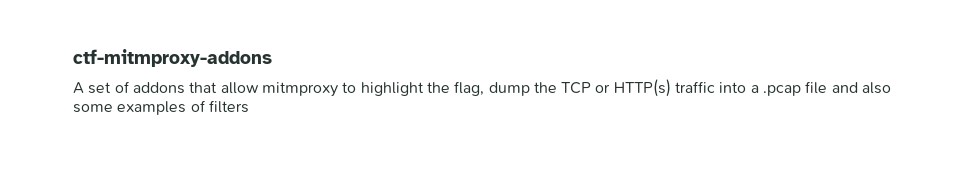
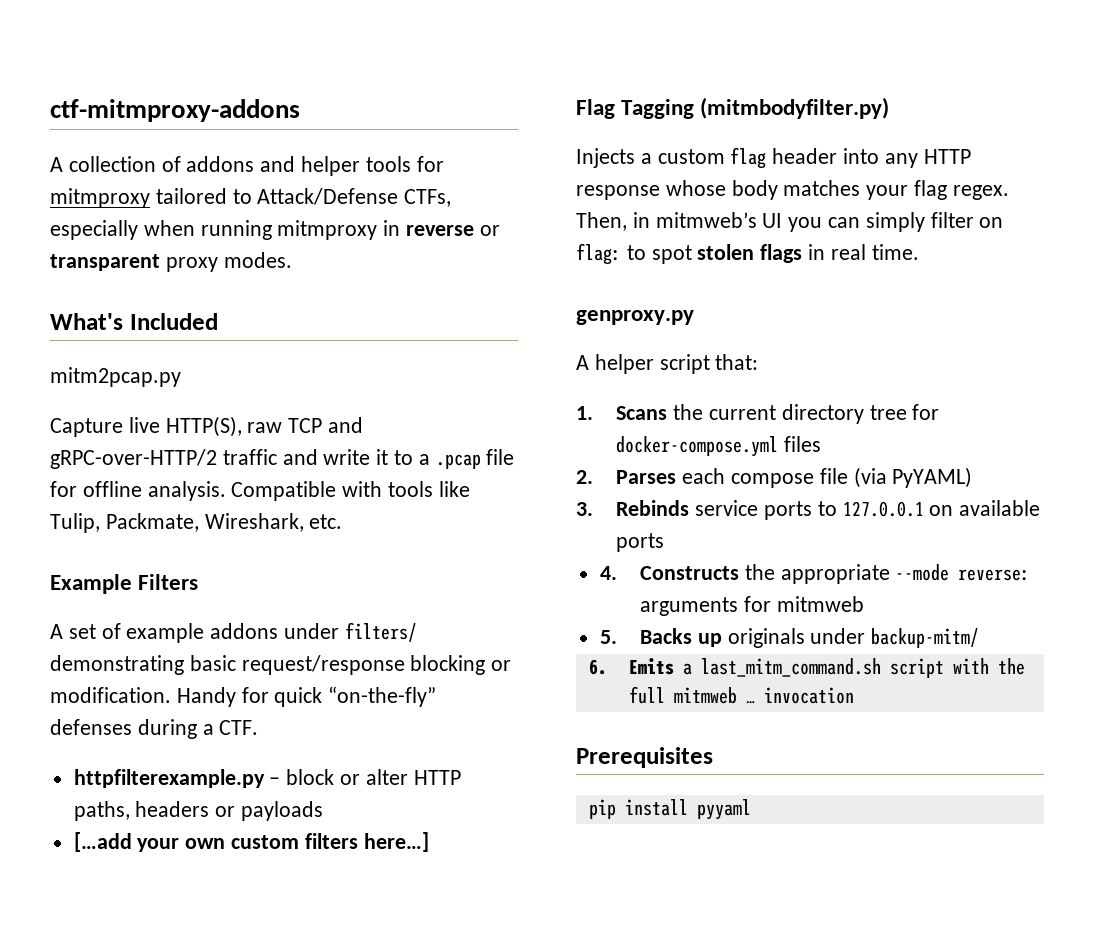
- A set of addons that allow mitmproxy to highlight the flag, dump the TCP or HTTP(s) traffic into a .pcap file and also some examples of filters
+ A collection of addons and helper tools for mitmproxy tailored to Attack/Defense CTFs, especially when running mitmproxy in reverse or transparent proxy modes.
+ What's Included
+ mitm2pcap.py
+ Capture live HTTP(S), raw TCP and gRPC-over-HTTP/2 traffic and write it to a .pcap file for offline analysis. Compatible with tools like Tulip, Packmate, Wireshark, etc.
+ Example Filters
+ A set of example addons under filters/ demonstrating basic request/response blocking or modification. Handy for quick “on-the-fly” defenses during a CTF.
+ httpfilterexample.py – block or alter HTTP paths, headers or payloads
+ […add your own custom filters here…]
+ Flag Tagging (mitmbodyfilter.py)
+ Injects a custom flag header into any HTTP response whose body matches your flag regex. Then, in mitmweb’s UI you can simply filter on flag: to spot stolen flags in real time.
+ genproxy.py
+ A helper script that:
+ 1. Scans the current directory tree for docker-compose.yml files
+ 2. Parses each compose file (via PyYAML)
+ 3. Rebinds service ports to 127.0.0.1 on available ports
+ 4. Constructs the appropriate --mode reverse: arguments for mitmweb
+ 5. Backs up originals under backup-mitm/
+ 6. Emits a last_mitm_command.sh script with the full mitmweb … invocation
+ Prerequisites
+ pip install pyyaml

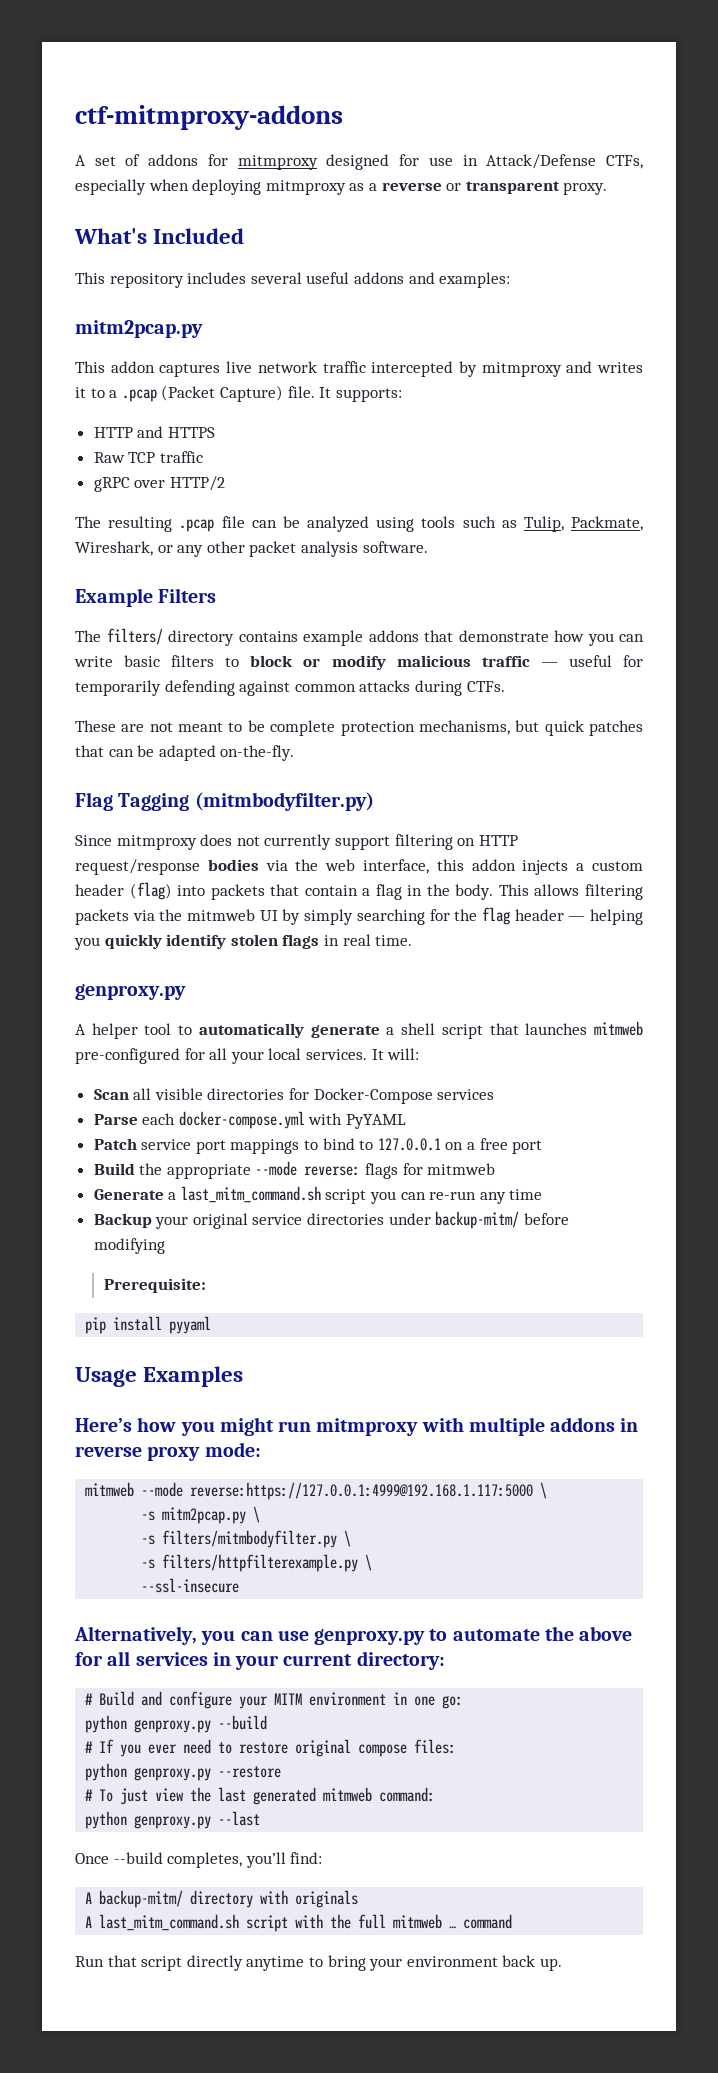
- A collection of addons and helper tools for mitmproxy tailored to Attack/Defense CTFs, especially when running mitmproxy in reverse or transparent proxy modes.
+ A set of addons for mitmproxy designed for use in Attack/Defense CTFs, especially when deploying mitmproxy as a reverse or transparent proxy.
+ This repository includes several useful addons and examples:
  mitm2pcap.py
- Capture live HTTP(S), raw TCP and gRPC-over-HTTP/2 traffic and write it to a .pcap file for offline analysis. Compatible with tools like Tulip, Packmate, Wireshark, etc.
+ This addon captures live network traffic intercepted by mitmproxy and writes it to a .pcap (Packet Capture) file. It supports:
+ HTTP and HTTPS
+ Raw TCP traffic
+ gRPC over HTTP/2
+ The resulting .pcap file can be analyzed using tools such as Tulip, Packmate, Wireshark, or any other packet analysis software.
  Example Filters
- A set of example addons under filters/ demonstrating basic request/response blocking or modification. Handy for quick “on-the-fly” defenses during a CTF.
- httpfilterexample.py – block or alter HTTP paths, headers or payloads
- […add your own custom filters here…]
+ The filters/ directory contains example addons that demonstrate how you can write basic filters to block or modify malicious traffic — useful for temporarily defending against common attacks during CTFs.
+ These are not meant to be complete protection mechanisms, but quick patches that can be adapted on-the-fly.
  Flag Tagging (mitmbodyfilter.py)
- Injects a custom flag header into any HTTP response whose body matches your flag regex. Then, in mitmweb’s UI you can simply filter on flag: to spot stolen flags in real time.
+ Since mitmproxy does not currently support filtering on HTTP request/response bodies via the web interface, this addon injects a custom header (flag) into packets that contain a flag in the body. This allows filtering packets via the mitmweb UI by simply searching for the flag header — helping you quickly identify stolen flags in real time.
- A helper script that:
- 1. Scans the current directory tree for docker-compose.yml files
- 2. Parses each compose file (via PyYAML)
- 3. Rebinds service ports to 127.0.0.1 on available ports
- 4. Constructs the appropriate --mode reverse: arguments for mitmweb
+ A helper tool to automatically generate a shell script that launches mitmweb pre-configured for all your local services. It will:
+ Scan all visible directories for Docker-Compose services
+ Parse each docker-compose.yml with PyYAML
+ Patch service port mappings to bind to 127.0.0.1 on a free port
+ Build the appropriate --mode reverse: flags for mitmweb
- 5. Backs up originals under backup-mitm/
- 6. Emits a last_mitm_command.sh script with the full mitmweb … invocation
- Prerequisites
+ Generate a last_mitm_command.sh script you can re-run any time
+ Backup your original service directories under backup-mitm/ before modifying
+ Prerequisite:
  pip install pyyaml
+ Usage Examples
+ Here’s how you might run mitmproxy with multiple addons in reverse proxy mode:
+ mitmweb --mode reverse:https://127.0.0.1:4999@192.168.1.117:5000 \
+ -s mitm2pcap.py \
+ -s filters/mitmbodyfilter.py \
+ -s filters/httpfilterexample.py \
+ --ssl-insecure
+ Alternatively, you can use genproxy.py to automate the above for all services in your current directory:
+ # Build and configure your MITM environment in one go:
+ python genproxy.py --build
+ # If you ever need to restore original compose files:
+ python genproxy.py --restore
+ # To just view the last generated mitmweb command:
+ python genproxy.py --last
+ Once --build completes, you’ll find:
+ A backup-mitm/ directory with originals
+ A last_mitm_command.sh script with the full mitmweb … command
+ Run that script directly anytime to bring your environment back up.

